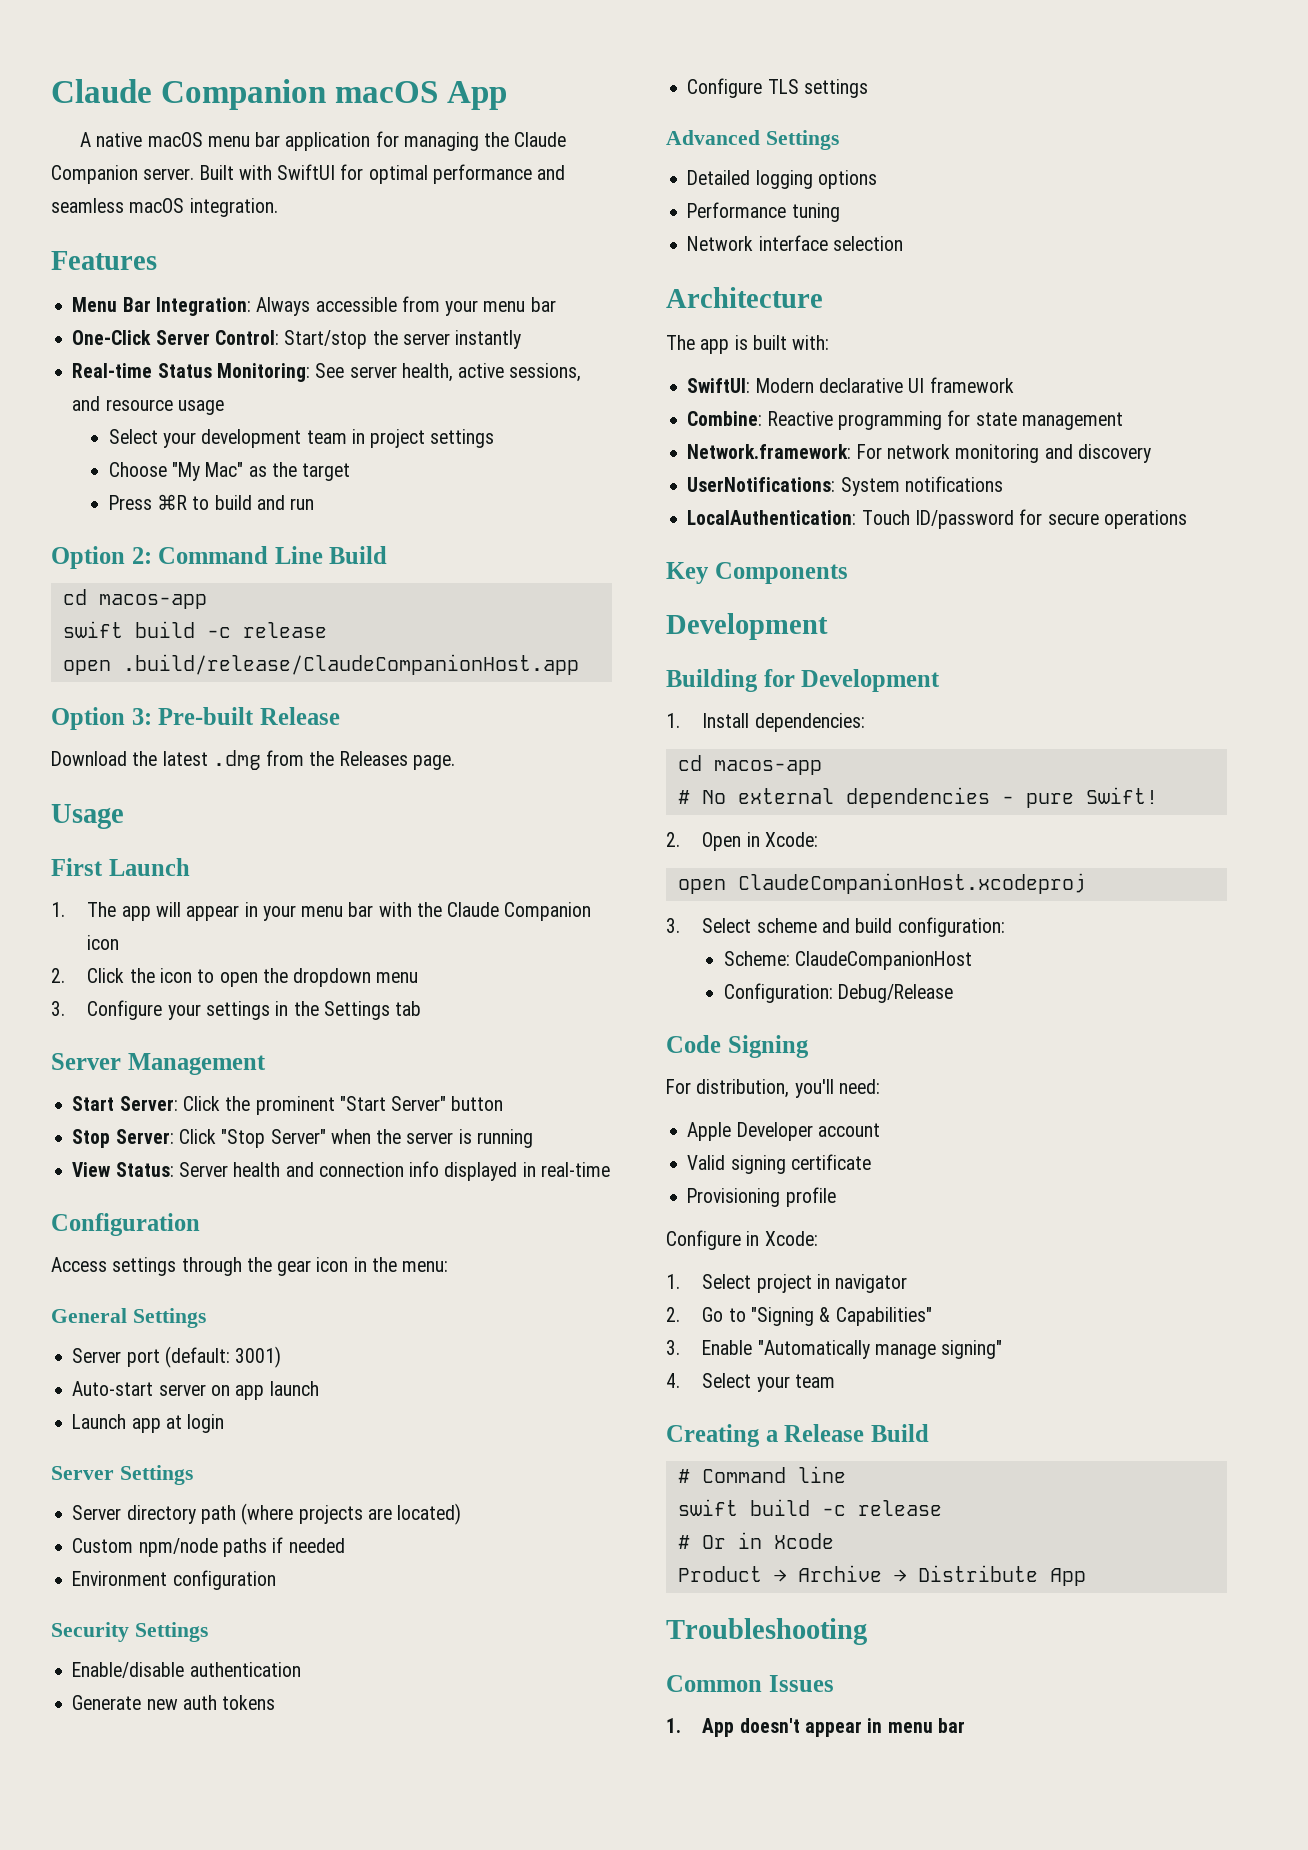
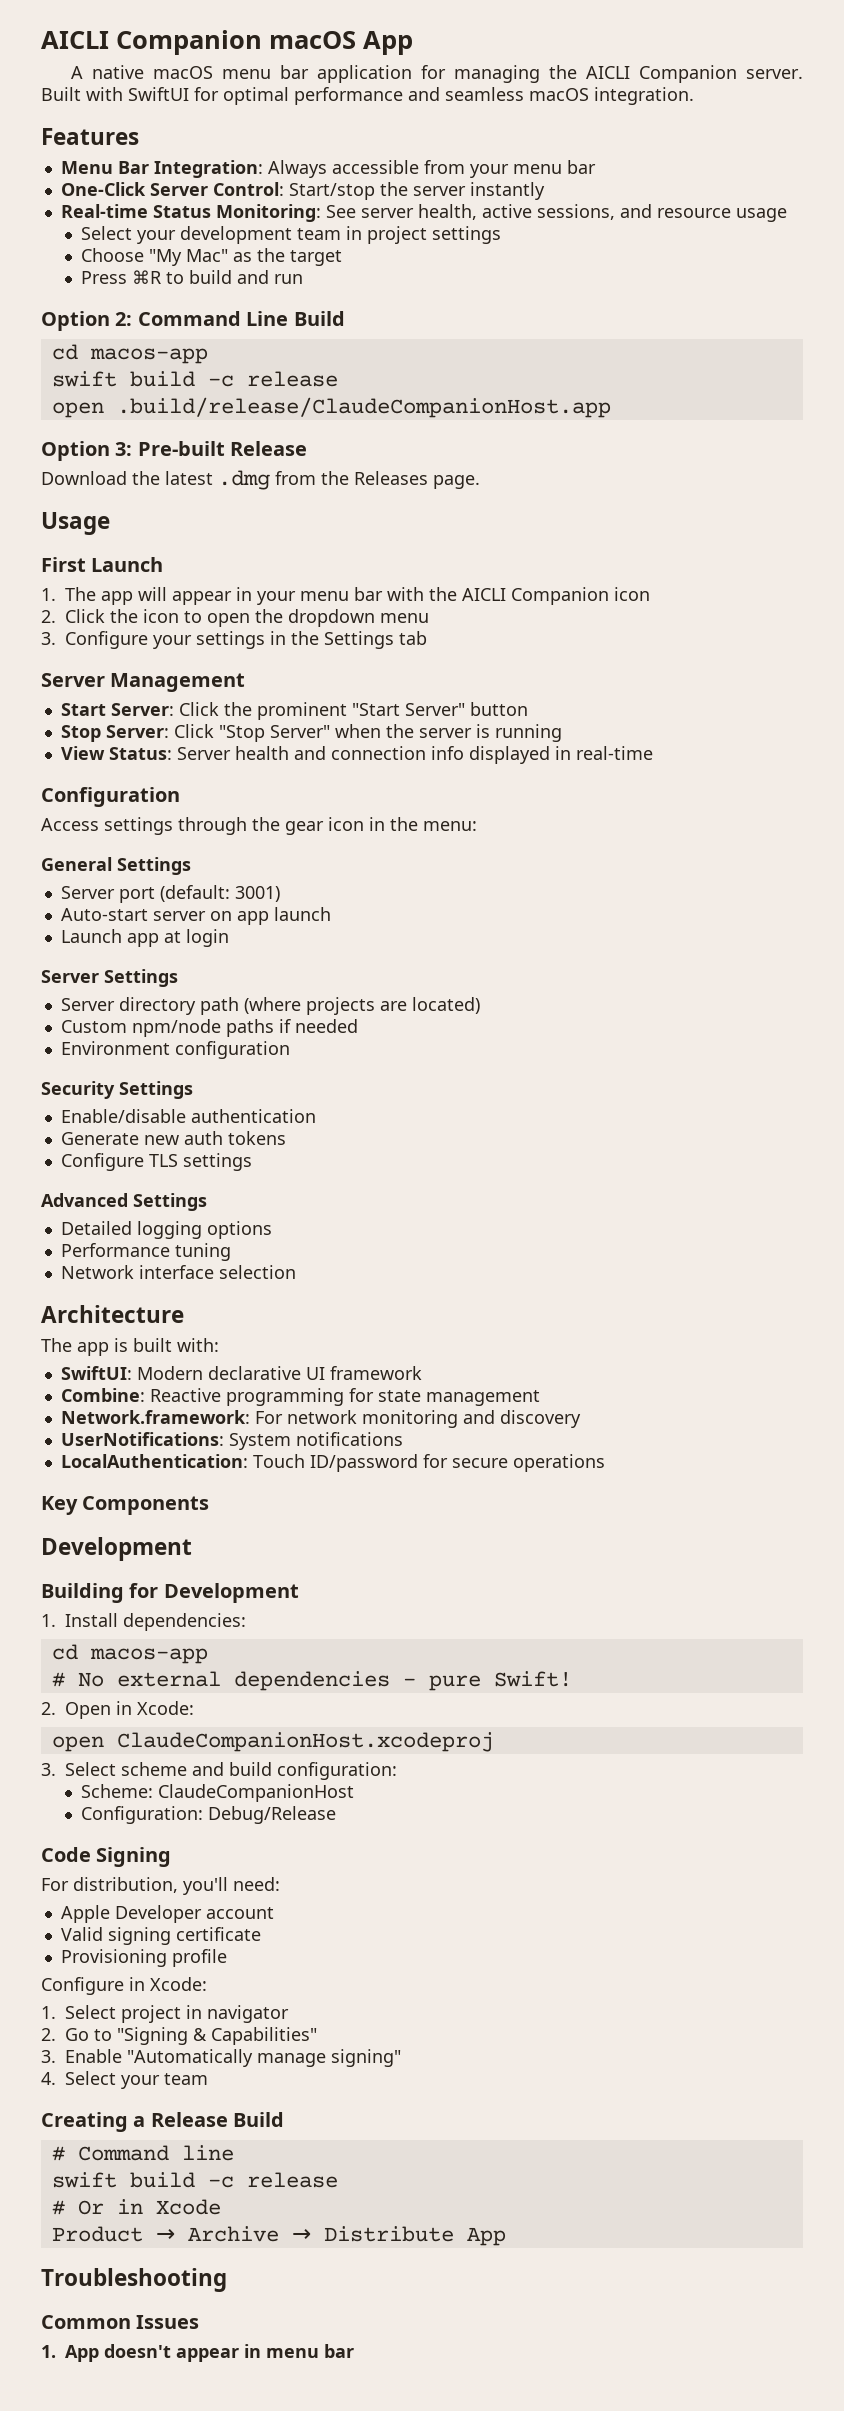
- Claude Companion macOS App
+ AICLI Companion macOS App
- A native macOS menu bar application for managing the Claude Companion server.
+ A native macOS menu bar application for managing the AICLI Companion server.
- 1. The app will appear in your menu bar with the Claude Companion icon
+ 1. The app will appear in your menu bar with the AICLI Companion icon

